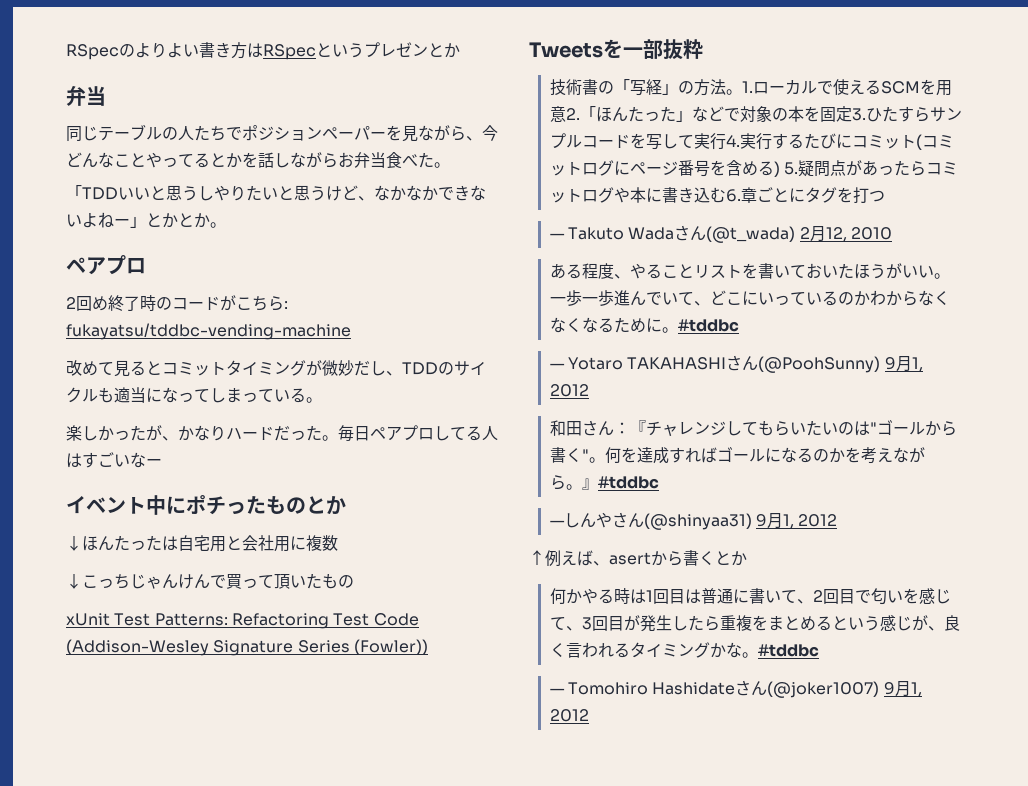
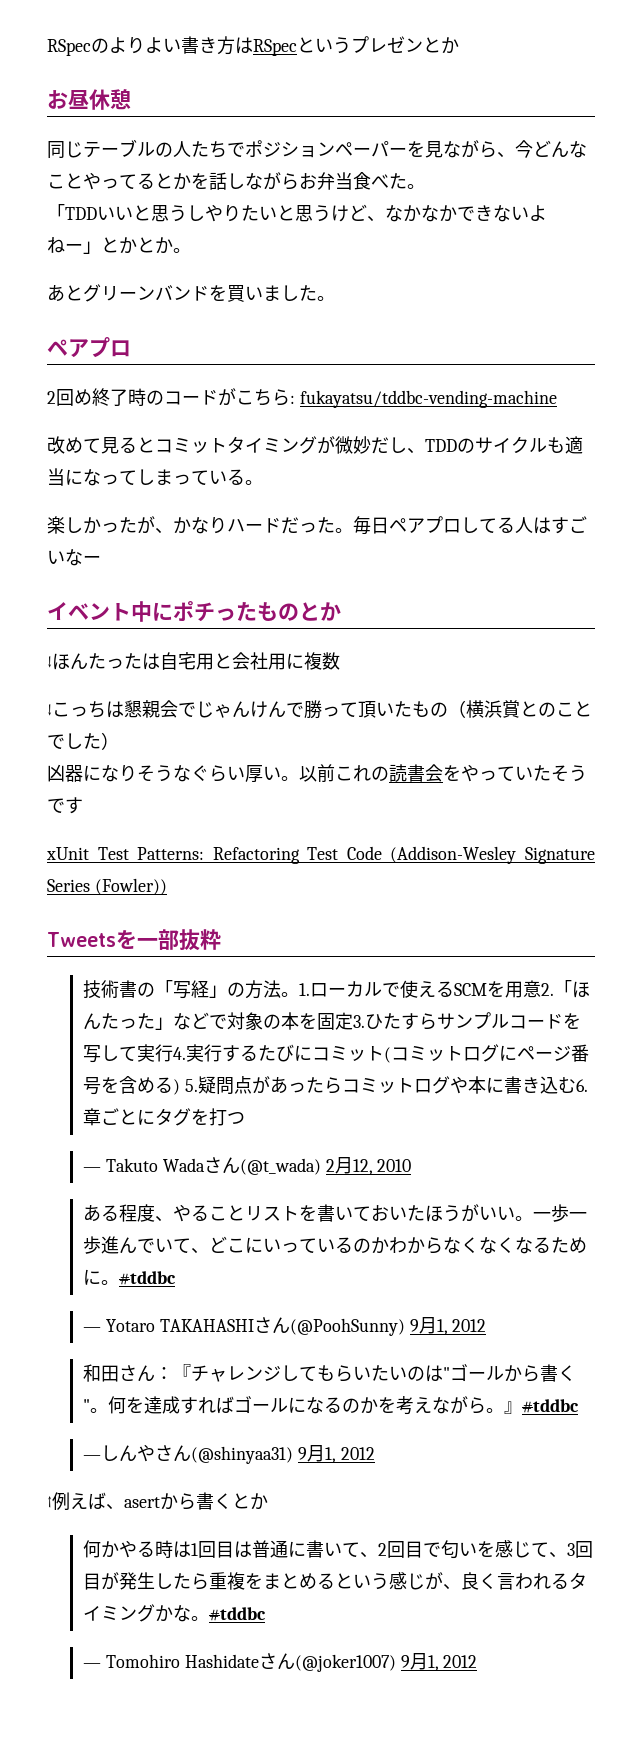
  RSpecのよりよい書き方はRSpecというプレゼンとか
- 弁当
+ お昼休憩
+ あとグリーンバンドを買いました。
- ↓こっちじゃんけんで買って頂いたもの
+ ↓こっちは懇親会でじゃんけんで勝って頂いたもの（横浜賞とのことでした）
+ 凶器になりそうなぐらい厚い。以前これの読書会をやっていたそうです

